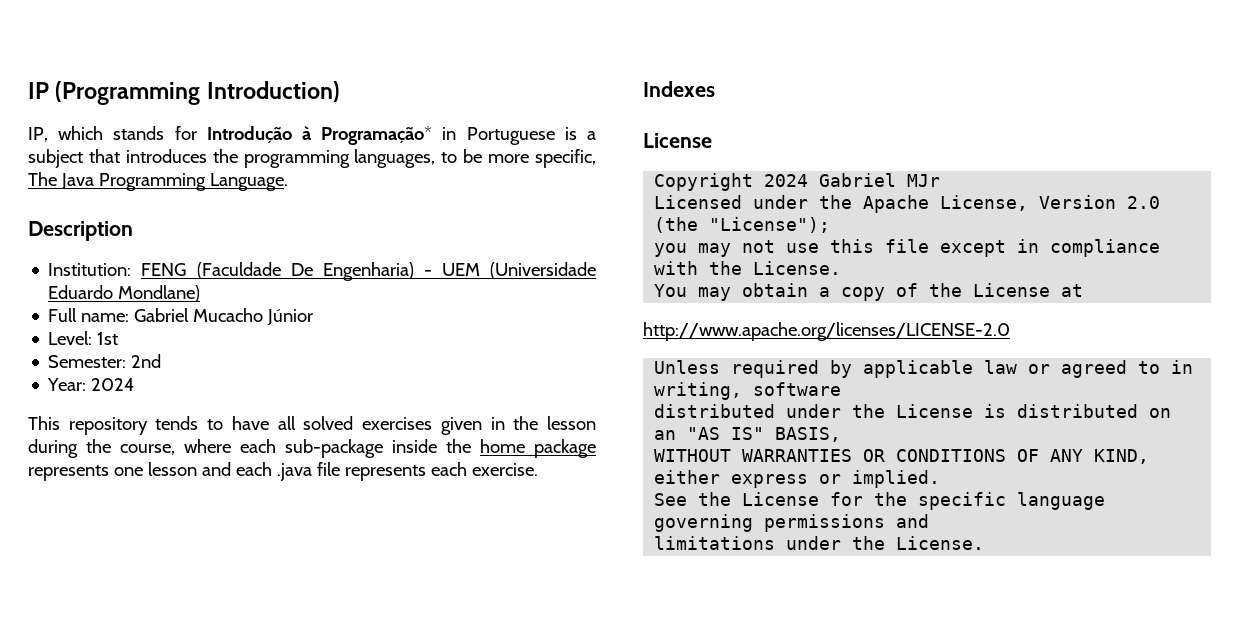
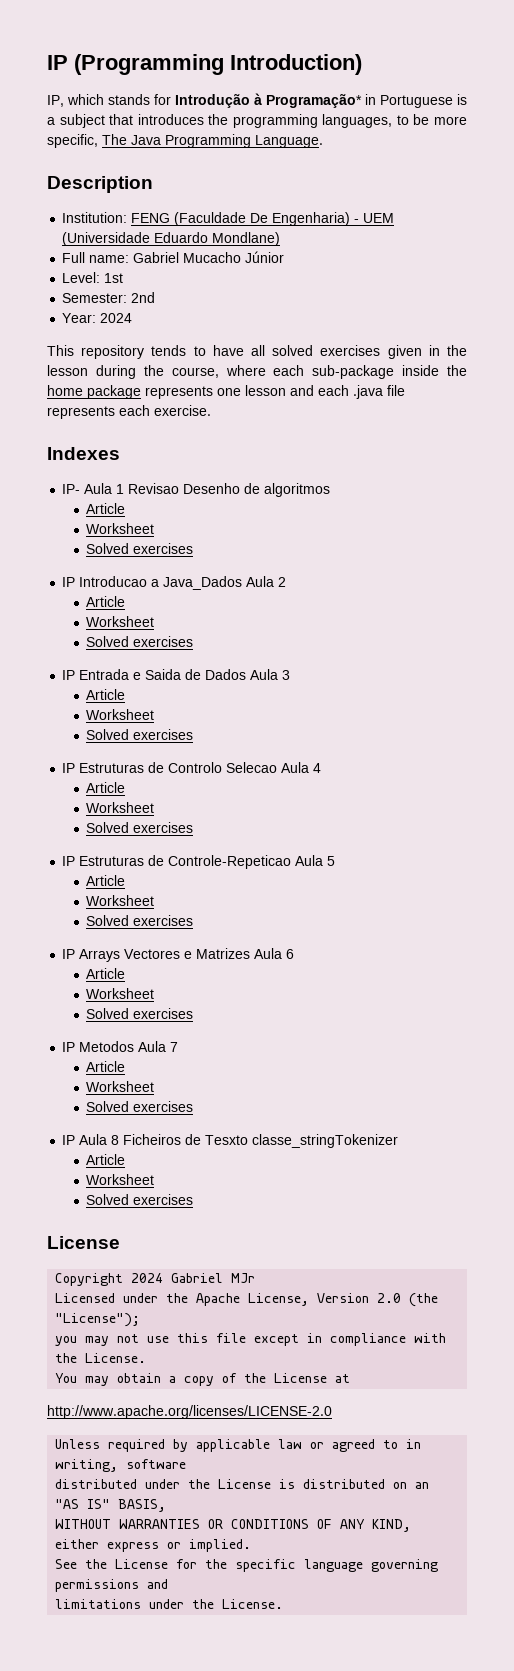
+ IP- Aula 1 Revisao Desenho de algoritmos
+ Article
+ Worksheet
+ Solved exercises
+ IP Introducao a Java_Dados Aula 2
+ Article
+ Worksheet
+ Solved exercises
+ IP Entrada e Saida de Dados Aula 3
+ Article
+ Worksheet
+ Solved exercises
+ IP Estruturas de Controlo Selecao Aula 4
+ Article
+ Worksheet
+ Solved exercises
+ IP Estruturas de Controle-Repeticao Aula 5
+ Article
+ Worksheet
+ Solved exercises
+ IP Arrays Vectores e Matrizes Aula 6
+ Article
+ Worksheet
+ Solved exercises
+ IP Metodos Aula 7
+ Article
+ Worksheet
+ Solved exercises
+ IP Aula 8 Ficheiros de Tesxto classe_stringTokenizer
+ Article
+ Worksheet
+ Solved exercises

